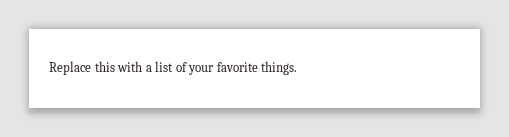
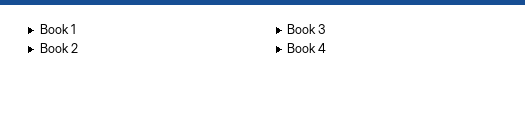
- Replace this with a list of your favorite things.
+ Book 1
+ Book 2
+ Book 3
+ Book 4

